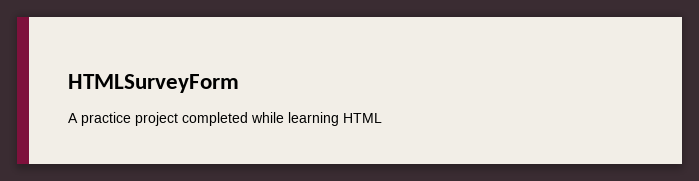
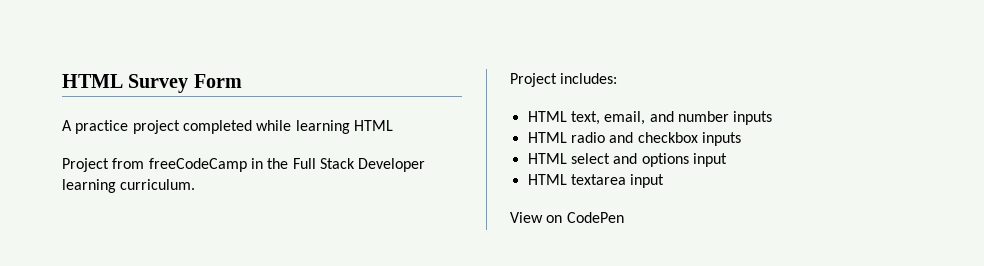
- HTMLSurveyForm
+ HTML Survey Form
+ Project from freeCodeCamp in the Full Stack Developer learning curriculum.
+ Project includes:
+ HTML text, email, and number inputs
+ HTML radio and checkbox inputs
+ HTML select and options input
+ HTML textarea input
+ View on CodePen

